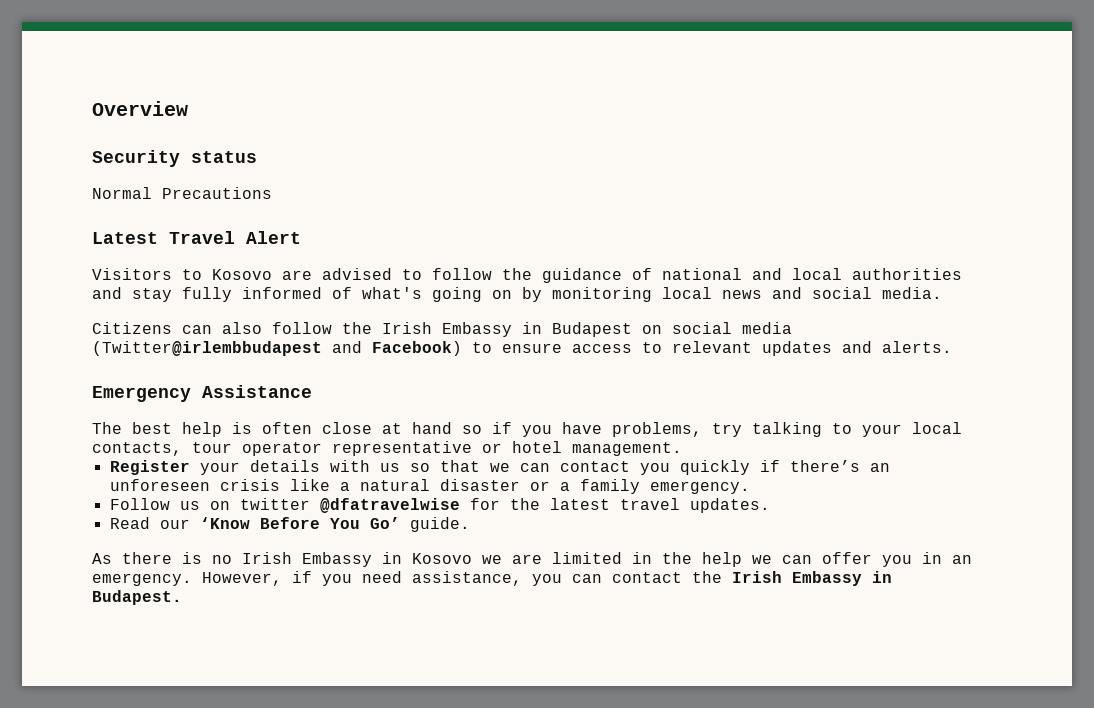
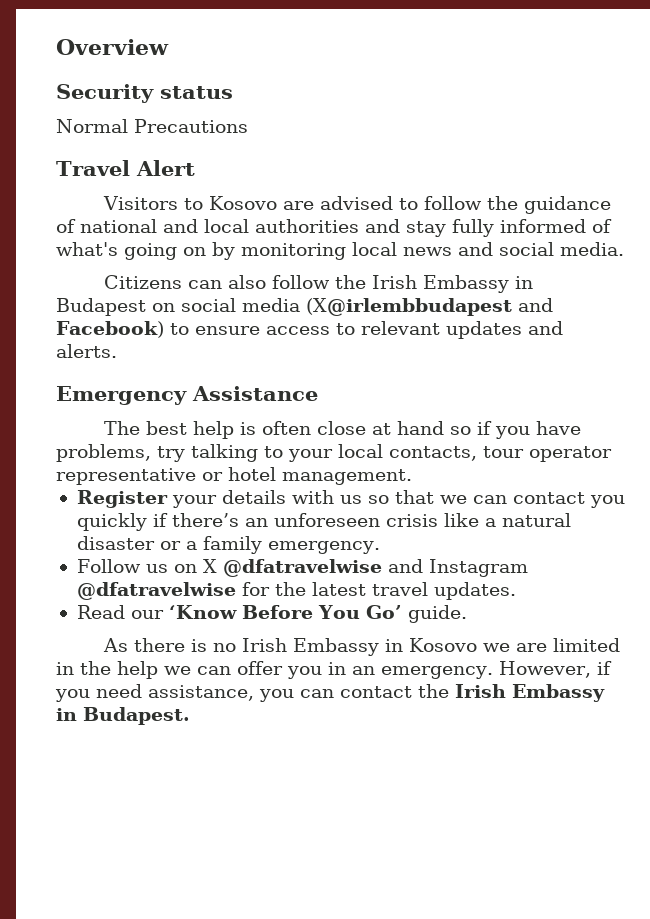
- Latest Travel Alert
+ Travel Alert
- Citizens can also follow the Irish Embassy in Budapest on social media (Twitter@irlembbudapest and Facebook) to ensure access to relevant updates and alerts.
+ Citizens can also follow the Irish Embassy in Budapest on social media (X@irlembbudapest and Facebook) to ensure access to relevant updates and alerts.
- Follow us on twitter @dfatravelwise for the latest travel updates.
+ Follow us on X @dfatravelwise and Instagram @dfatravelwise for the latest travel updates.

